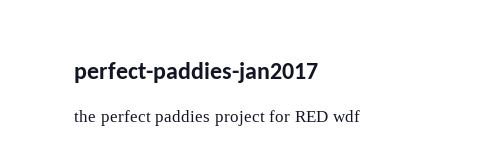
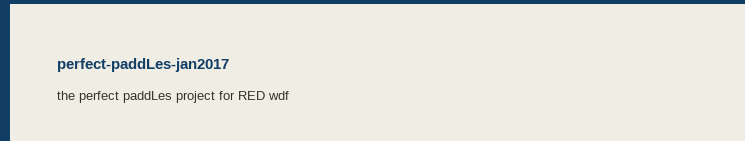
- perfect-paddies-jan2017
+ perfect-paddLes-jan2017
- the perfect paddies project for RED wdf
+ the perfect paddLes project for RED wdf

